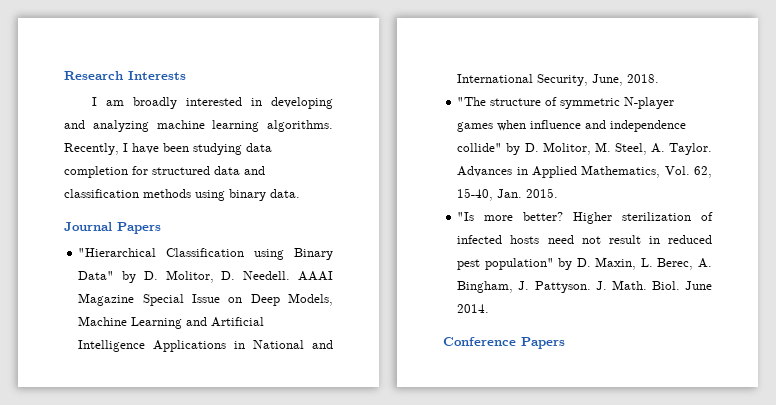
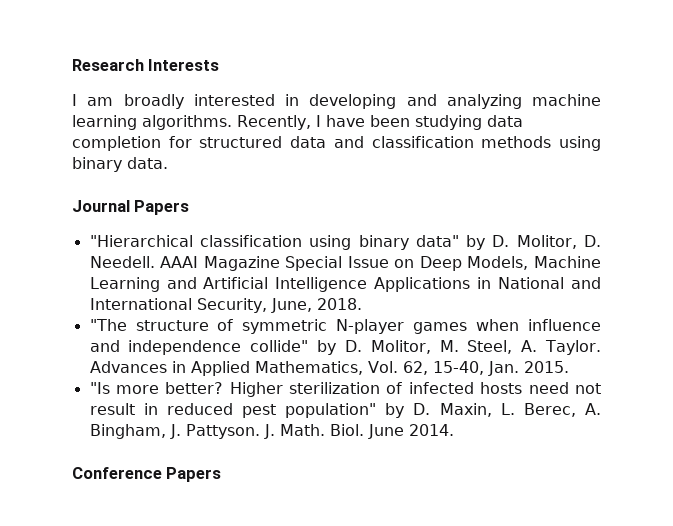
- "Hierarchical Classification using Binary Data" by D. Molitor, D. Needell.
+ "Hierarchical classification using binary data" by D. Molitor, D. Needell.

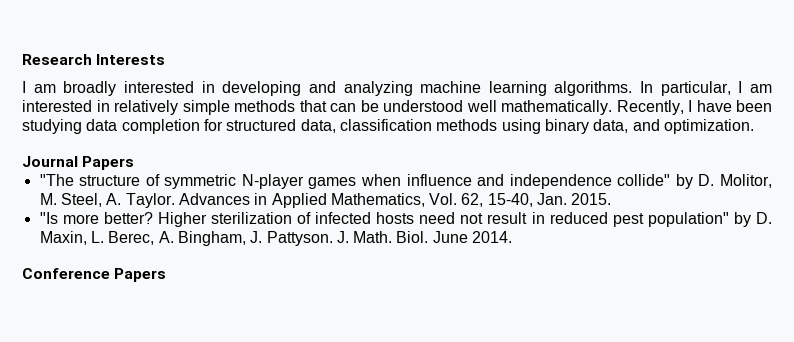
+ In particular, I am interested in relatively simple methods that can be understood well mathematically.
- Recently, I have been studying data completion for structured data and classification methods using binary data.
+ Recently, I have been studying data completion for structured data, classification methods using binary data, and optimization.
- "Hierarchical classification using binary data" by D. Molitor, D. Needell. AAAI Magazine Special Issue on Deep Models, Machine Learning and Artificial Intelligence Applications in National and International Security, June, 2018.

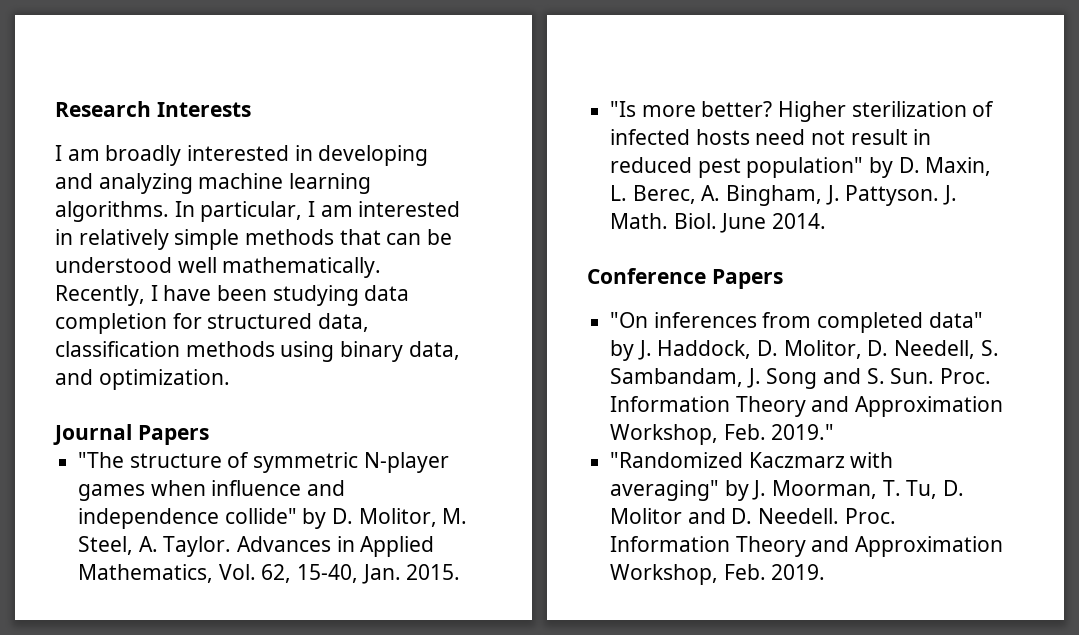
+ "On inferences from completed data" by J. Haddock, D. Molitor, D. Needell, S. Sambandam, J. Song and S. Sun. Proc. Information Theory and Approximation Workshop, Feb. 2019."
+ "Randomized Kaczmarz with averaging" by J. Moorman, T. Tu, D. Molitor and D. Needell. Proc. Information Theory and Approximation Workshop, Feb. 2019.

